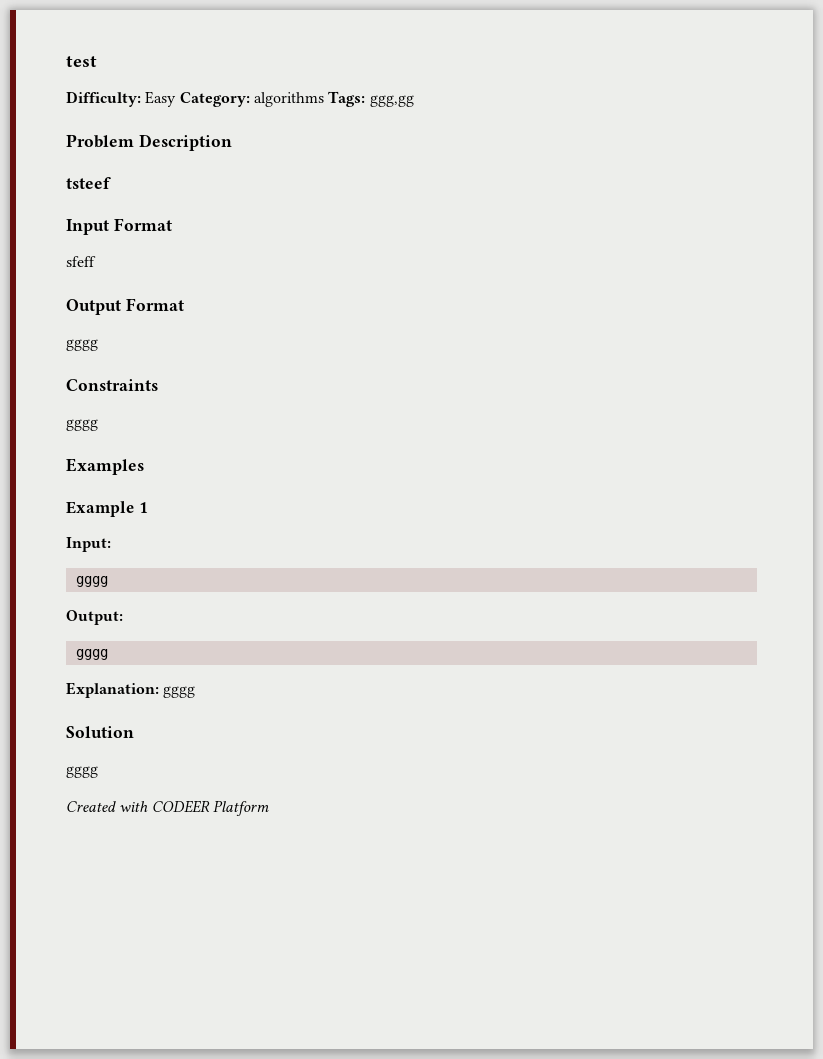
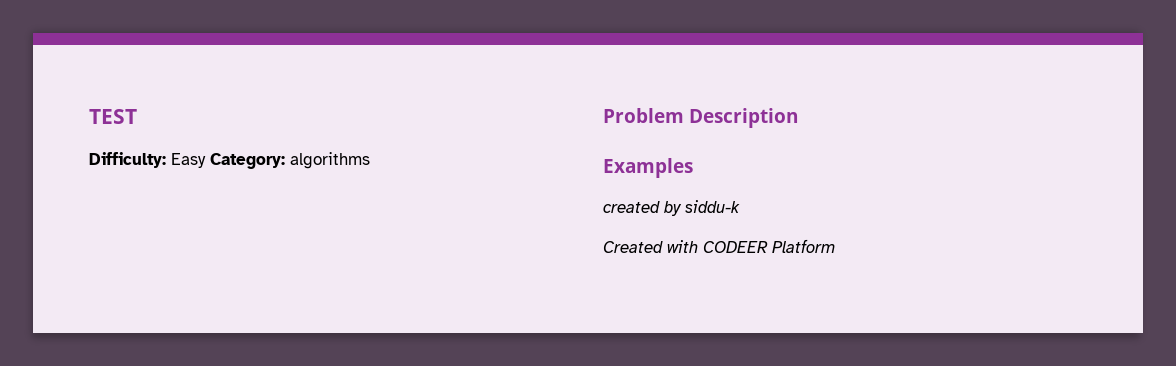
- test
+ TEST
- Difficulty: Easy Category: algorithms Tags: ggg,gg
+ Difficulty: Easy Category: algorithms
- tsteef
- Input Format
- sfeff
- Output Format
- gggg
- Constraints
- gggg
  Examples
- Example 1
- Input:
- gggg
- Output:
- gggg
- Explanation: gggg
- Solution
- gggg
+ created by siddu-k

